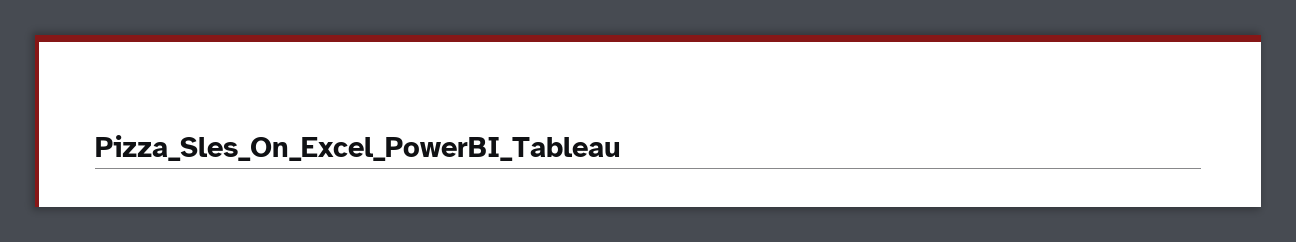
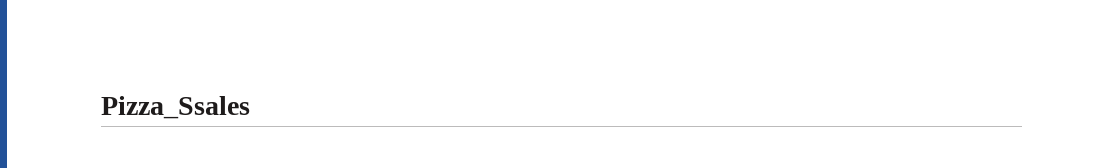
- Pizza_Sles_On_Excel_PowerBI_Tableau
+ Pizza_Ssales

